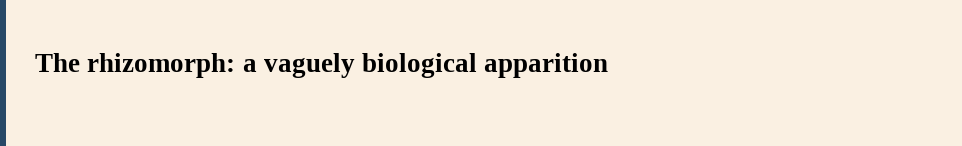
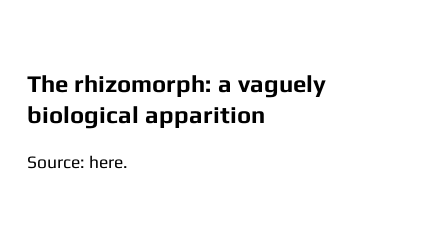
+ Source: here.

